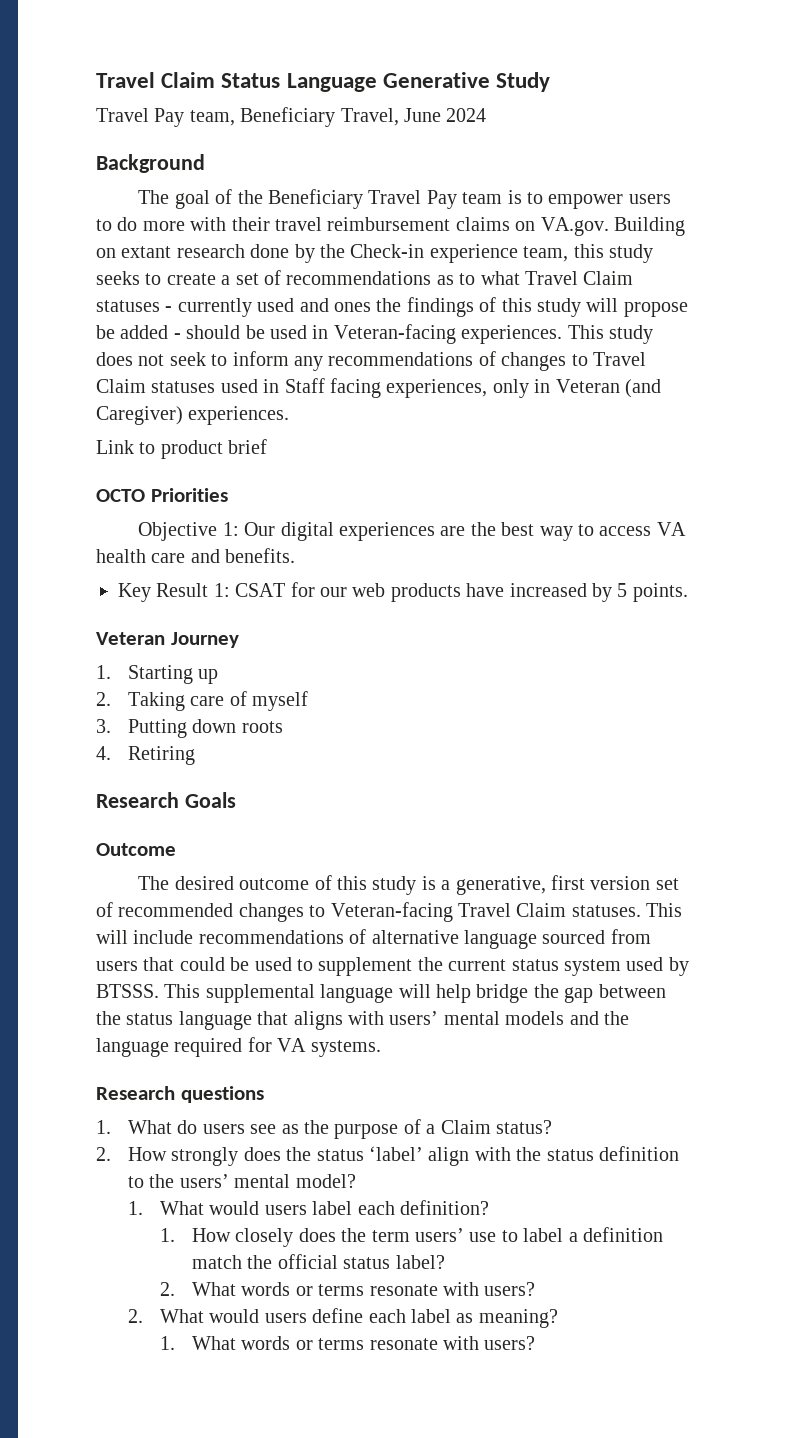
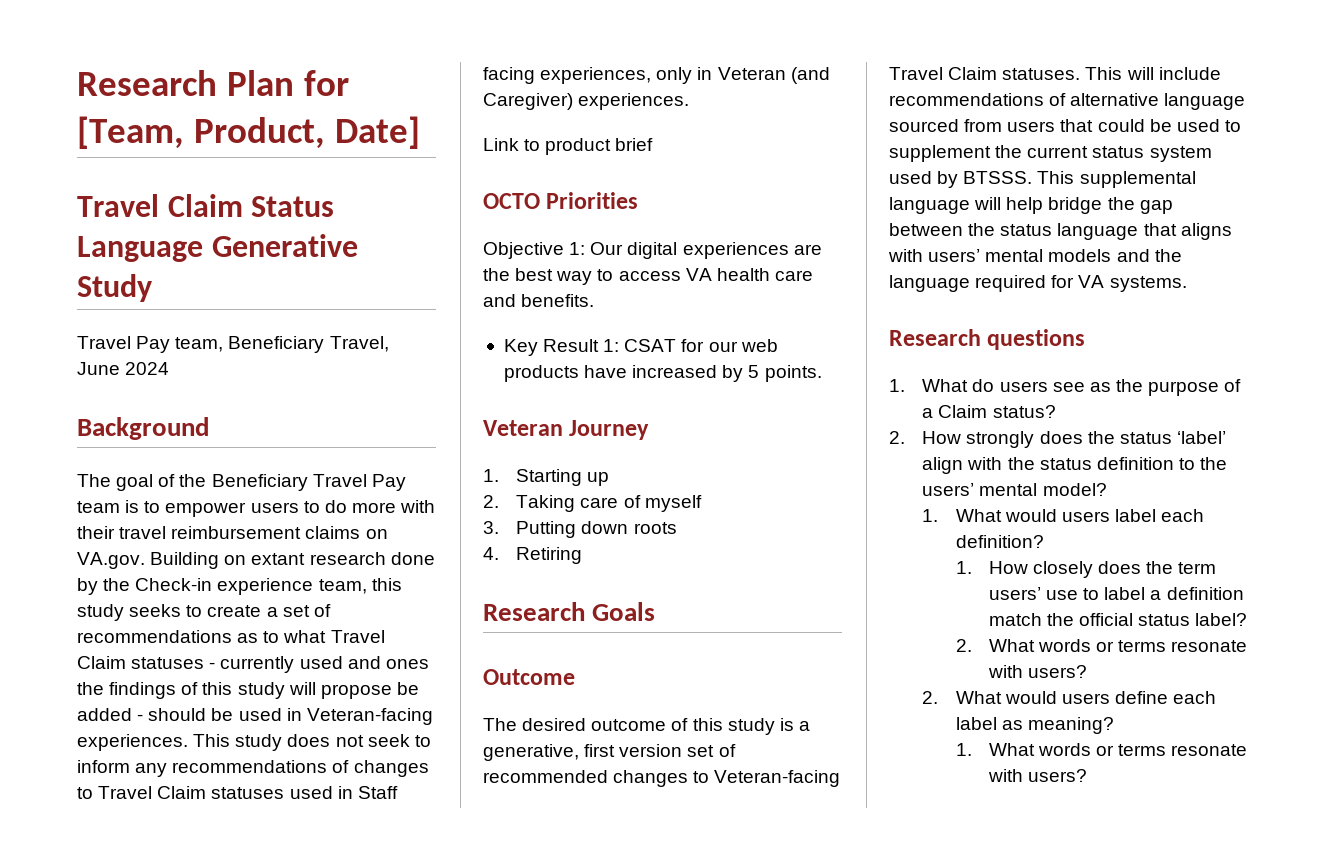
+ Research Plan for [Team, Product, Date]

